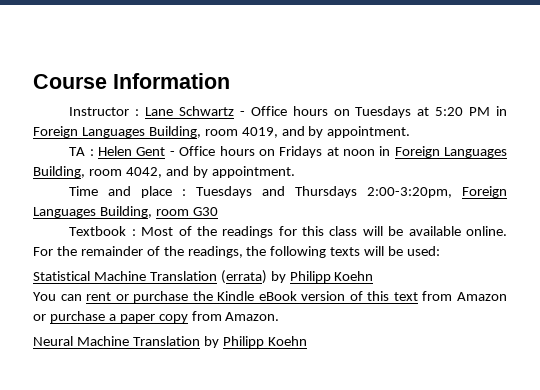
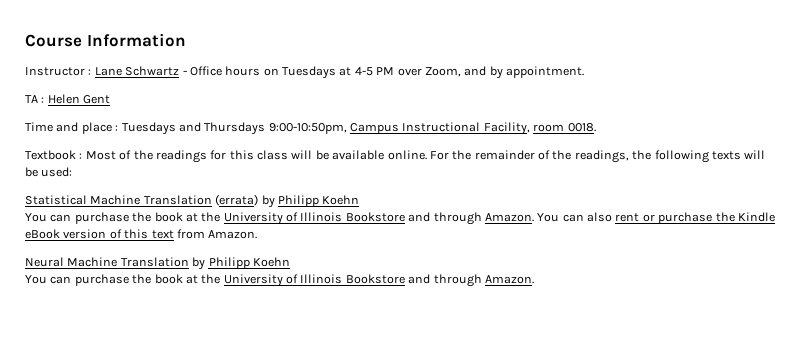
- Instructor : Lane Schwartz - Office hours on Tuesdays at 5:20 PM in Foreign Languages Building, room 4019, and by appointment.
+ Instructor : Lane Schwartz - Office hours on Tuesdays at 4-5 PM over Zoom, and by appointment.
- TA : Helen Gent - Office hours on Fridays at noon in Foreign Languages Building, room 4042, and by appointment.
+ TA : Helen Gent
- Time and place : Tuesdays and Thursdays 2:00-3:20pm, Foreign Languages Building, room G30
+ Time and place : Tuesdays and Thursdays 9:00-10:50pm, Campus Instructional Facility, room 0018.
- You can rent or purchase the Kindle eBook version of this text from Amazon or purchase a paper copy from Amazon.
+ You can purchase the book at the University of Illinois Bookstore and through Amazon. You can also rent or purchase the Kindle eBook version of this text from Amazon.
  Neural Machine Translation by Philipp Koehn
+ You can purchase the book at the University of Illinois Bookstore and through Amazon.

